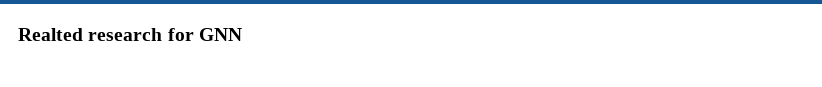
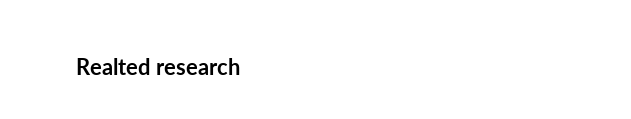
- Realted research for GNN
+ Realted research

